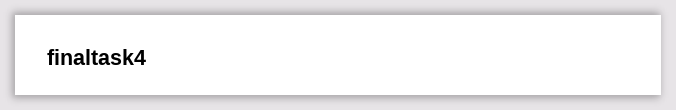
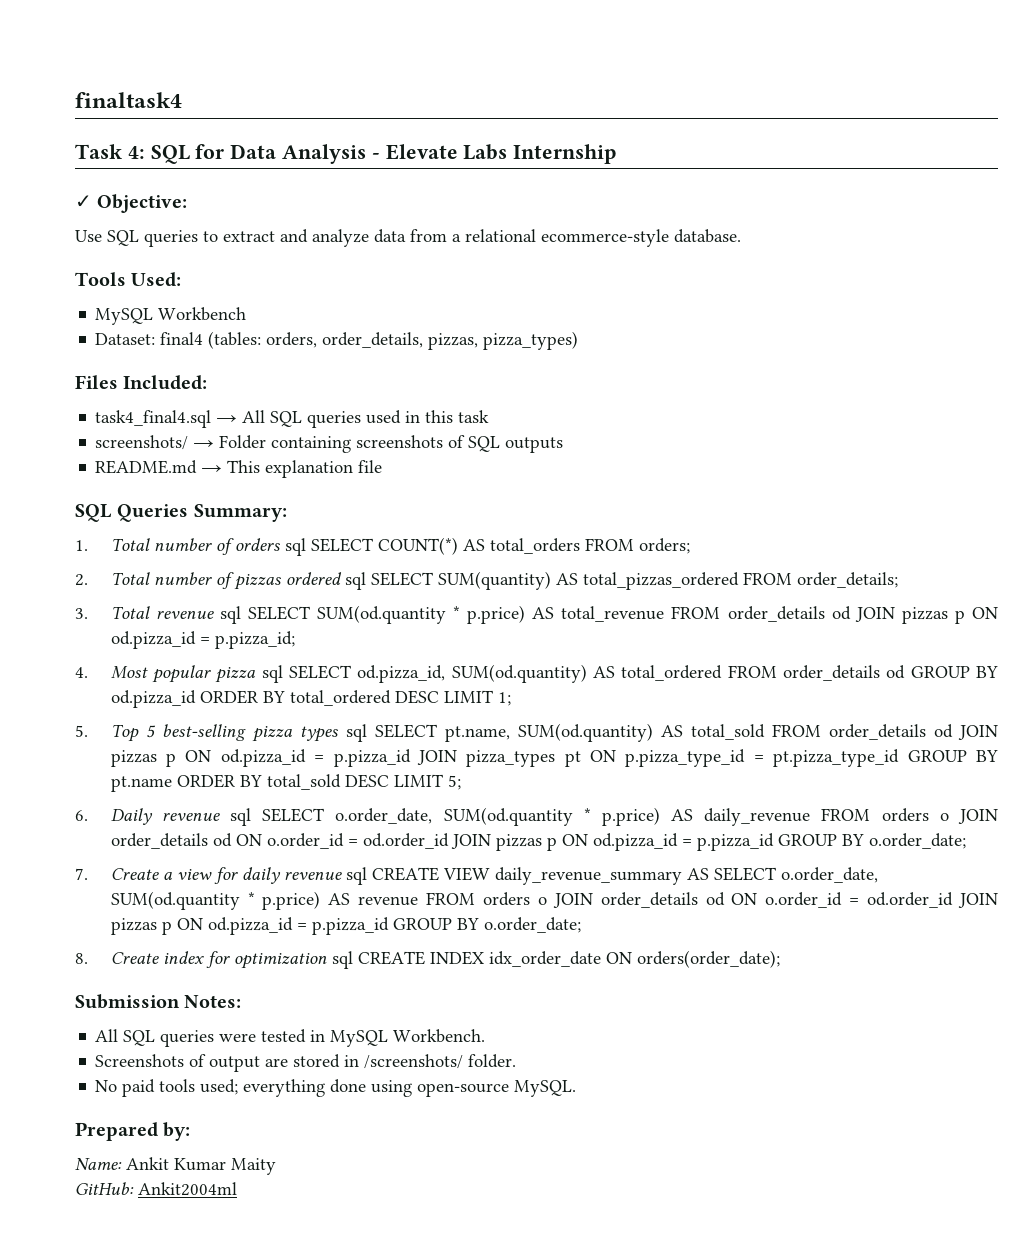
+ Task 4: SQL for Data Analysis - Elevate Labs Internship
+ ✓ Objective:
+ Use SQL queries to extract and analyze data from a relational ecommerce-style database.
+ Tools Used:
+ MySQL Workbench
+ Dataset: final4 (tables: orders, order_details, pizzas, pizza_types)
+ Files Included:
+ task4_final4.sql → All SQL queries used in this task
+ screenshots/ → Folder containing screenshots of SQL outputs
+ README.md → This explanation file
+ SQL Queries Summary:
+ 1. Total number of orders sql SELECT COUNT(*) AS total_orders FROM orders;
+ 2. Total number of pizzas ordered sql SELECT SUM(quantity) AS total_pizzas_ordered FROM order_details;
+ 3. Total revenue sql SELECT SUM(od.quantity * p.price) AS total_revenue FROM order_details od JOIN pizzas p ON od.pizza_id = p.pizza_id;
+ 4. Most popular pizza sql SELECT od.pizza_id, SUM(od.quantity) AS total_ordered FROM order_details od GROUP BY od.pizza_id ORDER BY total_ordered DESC LIMIT 1;
+ 5. Top 5 best-selling pizza types sql SELECT pt.name, SUM(od.quantity) AS total_sold FROM order_details od JOIN pizzas p ON od.pizza_id = p.pizza_id JOIN pizza_types pt ON p.pizza_type_id = pt.pizza_type_id GROUP BY pt.name ORDER BY total_sold DESC LIMIT 5;
+ 6. Daily revenue sql SELECT o.order_date, SUM(od.quantity * p.price) AS daily_revenue FROM orders o JOIN order_details od ON o.order_id = od.order_id JOIN pizzas p ON od.pizza_id = p.pizza_id GROUP BY o.order_date;
+ 7. Create a view for daily revenue sql CREATE VIEW daily_revenue_summary AS SELECT o.order_date, SUM(od.quantity * p.price) AS revenue FROM orders o JOIN order_details od ON o.order_id = od.order_id JOIN pizzas p ON od.pizza_id = p.pizza_id GROUP BY o.order_date;
+ 8. Create index for optimization sql CREATE INDEX idx_order_date ON orders(order_date);
+ Submission Notes:
+ All SQL queries were tested in MySQL Workbench.
+ Screenshots of output are stored in /screenshots/ folder.
+ No paid tools used; everything done using open-source MySQL.
+ Prepared by:
+ Name: Ankit Kumar Maity
+ GitHub: Ankit2004ml

